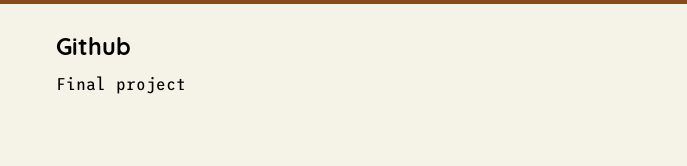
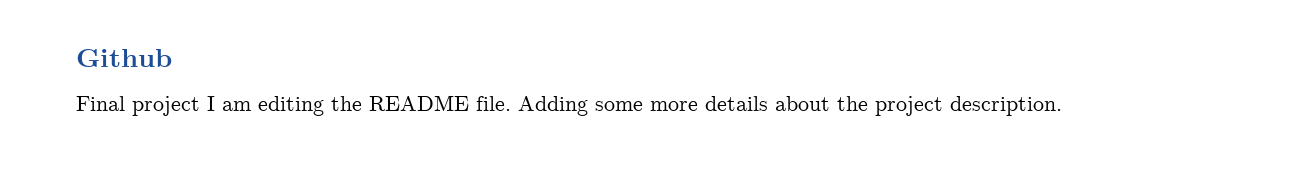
- Final project
+ Final project I am editing the README file. Adding some more details about the project description.

